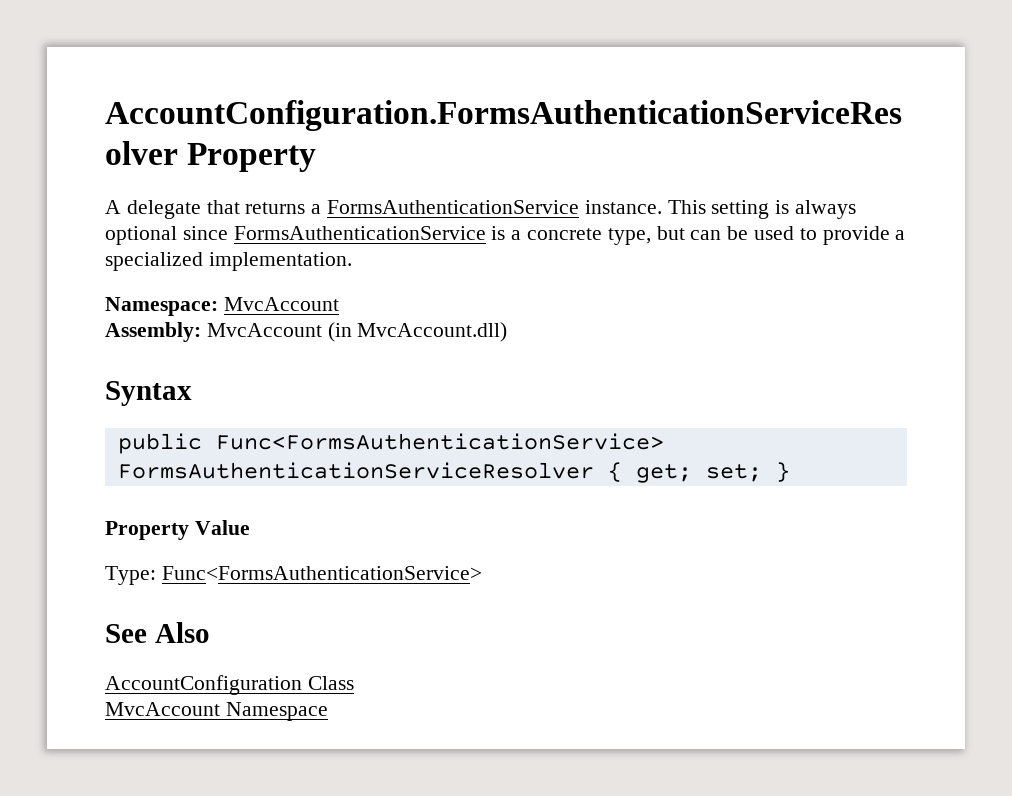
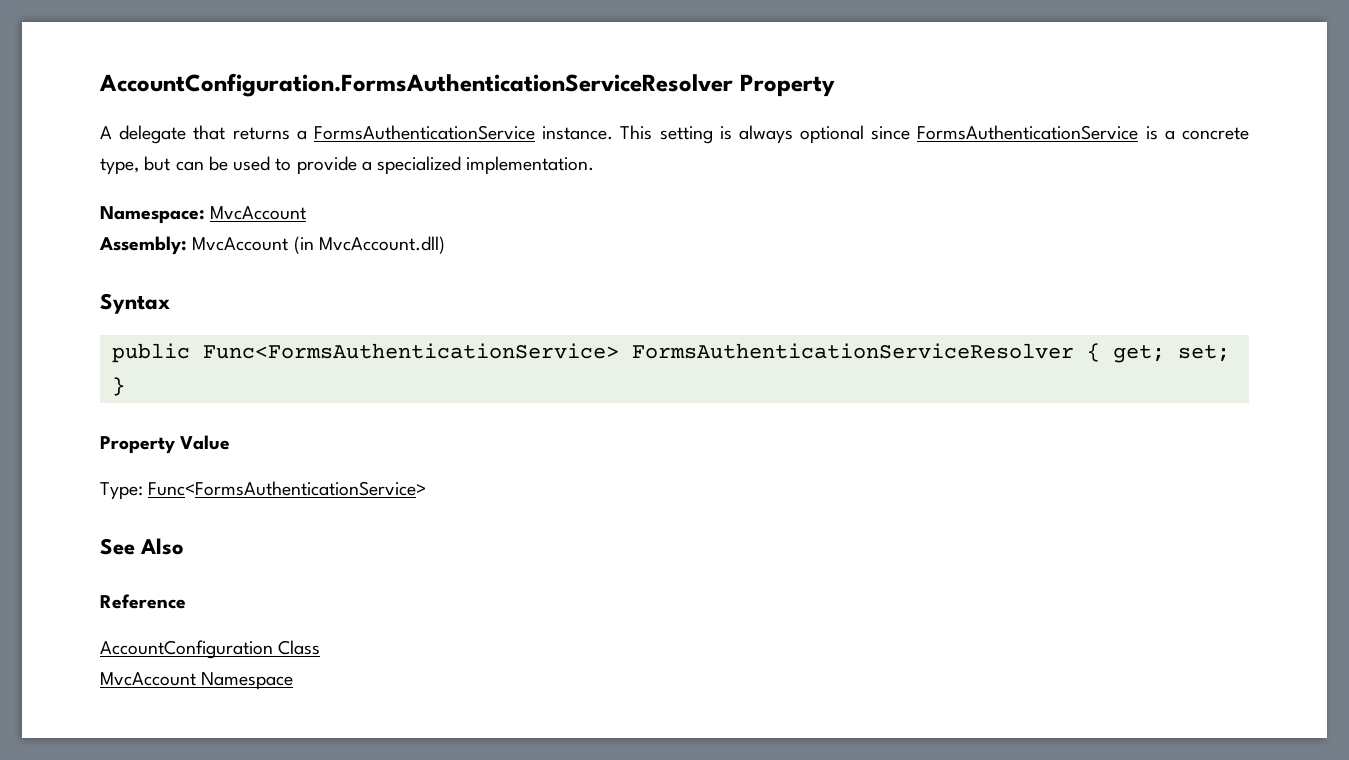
+ Reference

